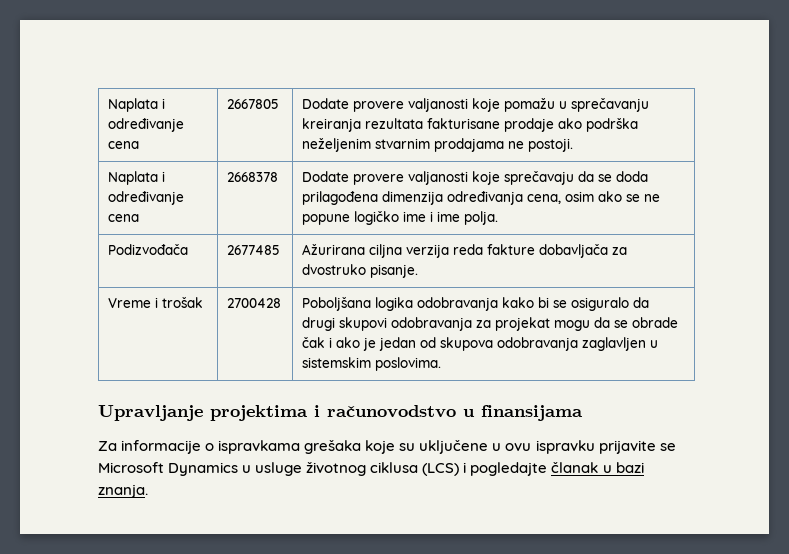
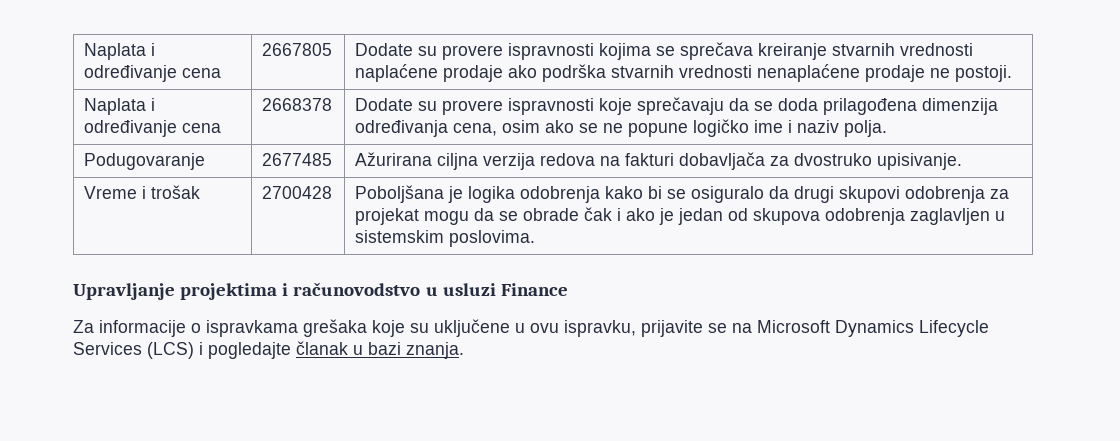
- Naplata i određivanje cena | 2667805 | Dodate provere valjanosti koje pomažu u sprečavanju kreiranja rezultata fakturisane prodaje ako podrška neželjenim stvarnim prodajama ne postoji.
+ Naplata i određivanje cena | 2667805 | Dodate su provere ispravnosti kojima se sprečava kreiranje stvarnih vrednosti naplaćene prodaje ako podrška stvarnih vrednosti nenaplaćene prodaje ne postoji.
- Naplata i određivanje cena | 2668378 | Dodate provere valjanosti koje sprečavaju da se doda prilagođena dimenzija određivanja cena, osim ako se ne popune logičko ime i ime polja.
+ Naplata i određivanje cena | 2668378 | Dodate su provere ispravnosti koje sprečavaju da se doda prilagođena dimenzija određivanja cena, osim ako se ne popune logičko ime i naziv polja.
- Podizvođača | 2677485 | Ažurirana ciljna verzija reda fakture dobavljača za dvostruko pisanje.
+ Podugovaranje | 2677485 | Ažurirana ciljna verzija redova na fakturi dobavljača za dvostruko upisivanje.
- Vreme i trošak | 2700428 | Poboljšana logika odobravanja kako bi se osiguralo da drugi skupovi odobravanja za projekat mogu da se obrade čak i ako je jedan od skupova odobravanja zaglavljen u sistemskim poslovima.
+ Vreme i trošak | 2700428 | Poboljšana je logika odobrenja kako bi se osiguralo da drugi skupovi odobrenja za projekat mogu da se obrade čak i ako je jedan od skupova odobrenja zaglavljen u sistemskim poslovima.
- Upravljanje projektima i računovodstvo u finansijama
+ Upravljanje projektima i računovodstvo u usluzi Finance
- Za informacije o ispravkama grešaka koje su uključene u ovu ispravku prijavite se Microsoft Dynamics u usluge životnog ciklusa (LCS) i pogledajte članak u bazi znanja.
+ Za informacije o ispravkama grešaka koje su uključene u ovu ispravku, prijavite se na Microsoft Dynamics Lifecycle Services (LCS) i pogledajte članak u bazi znanja.

